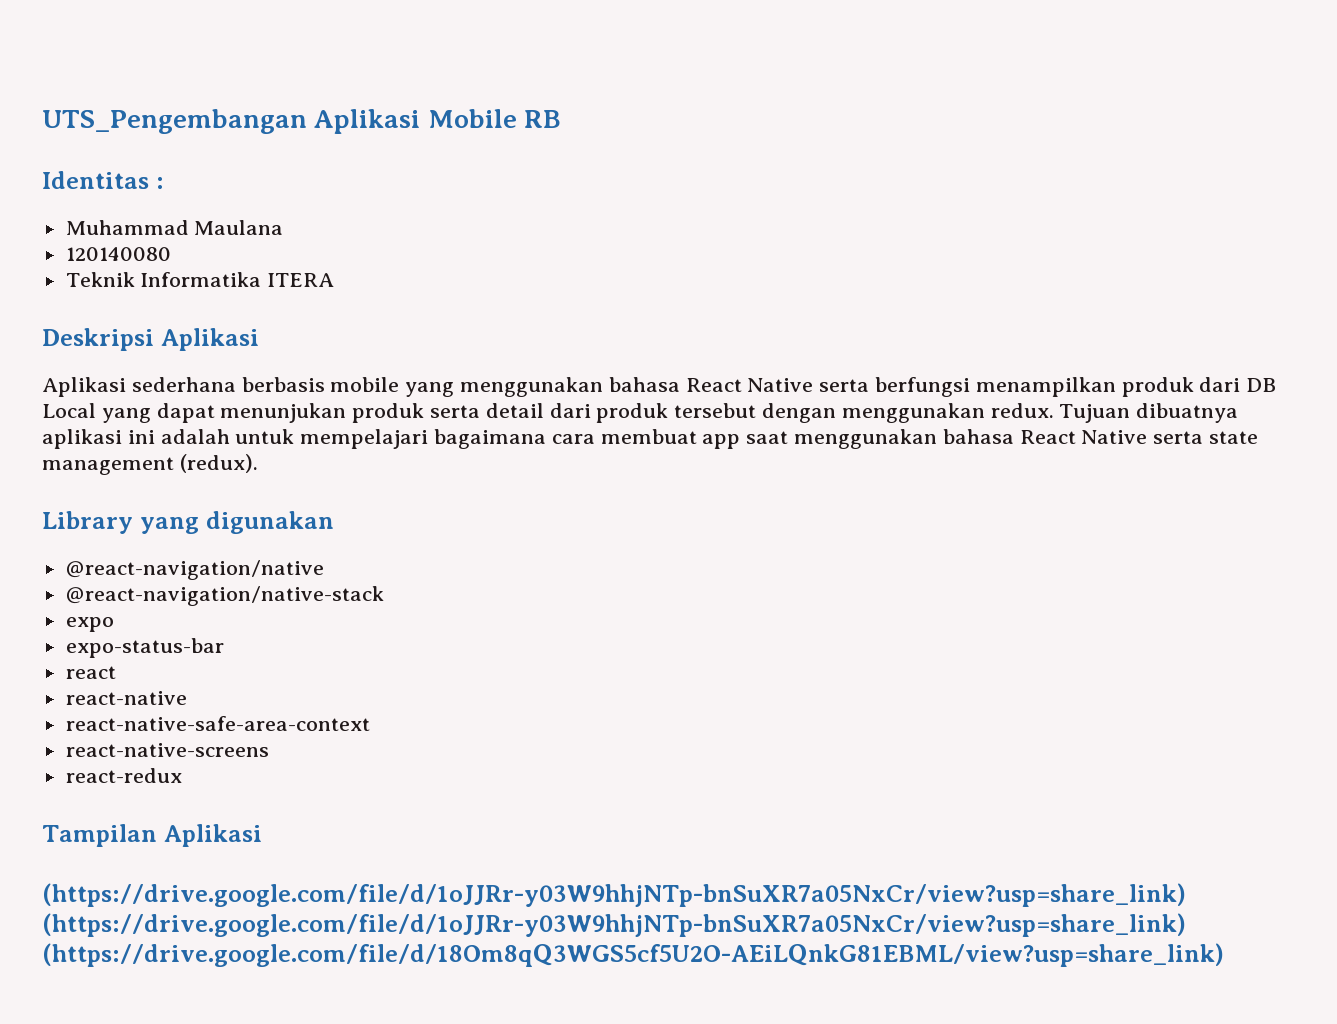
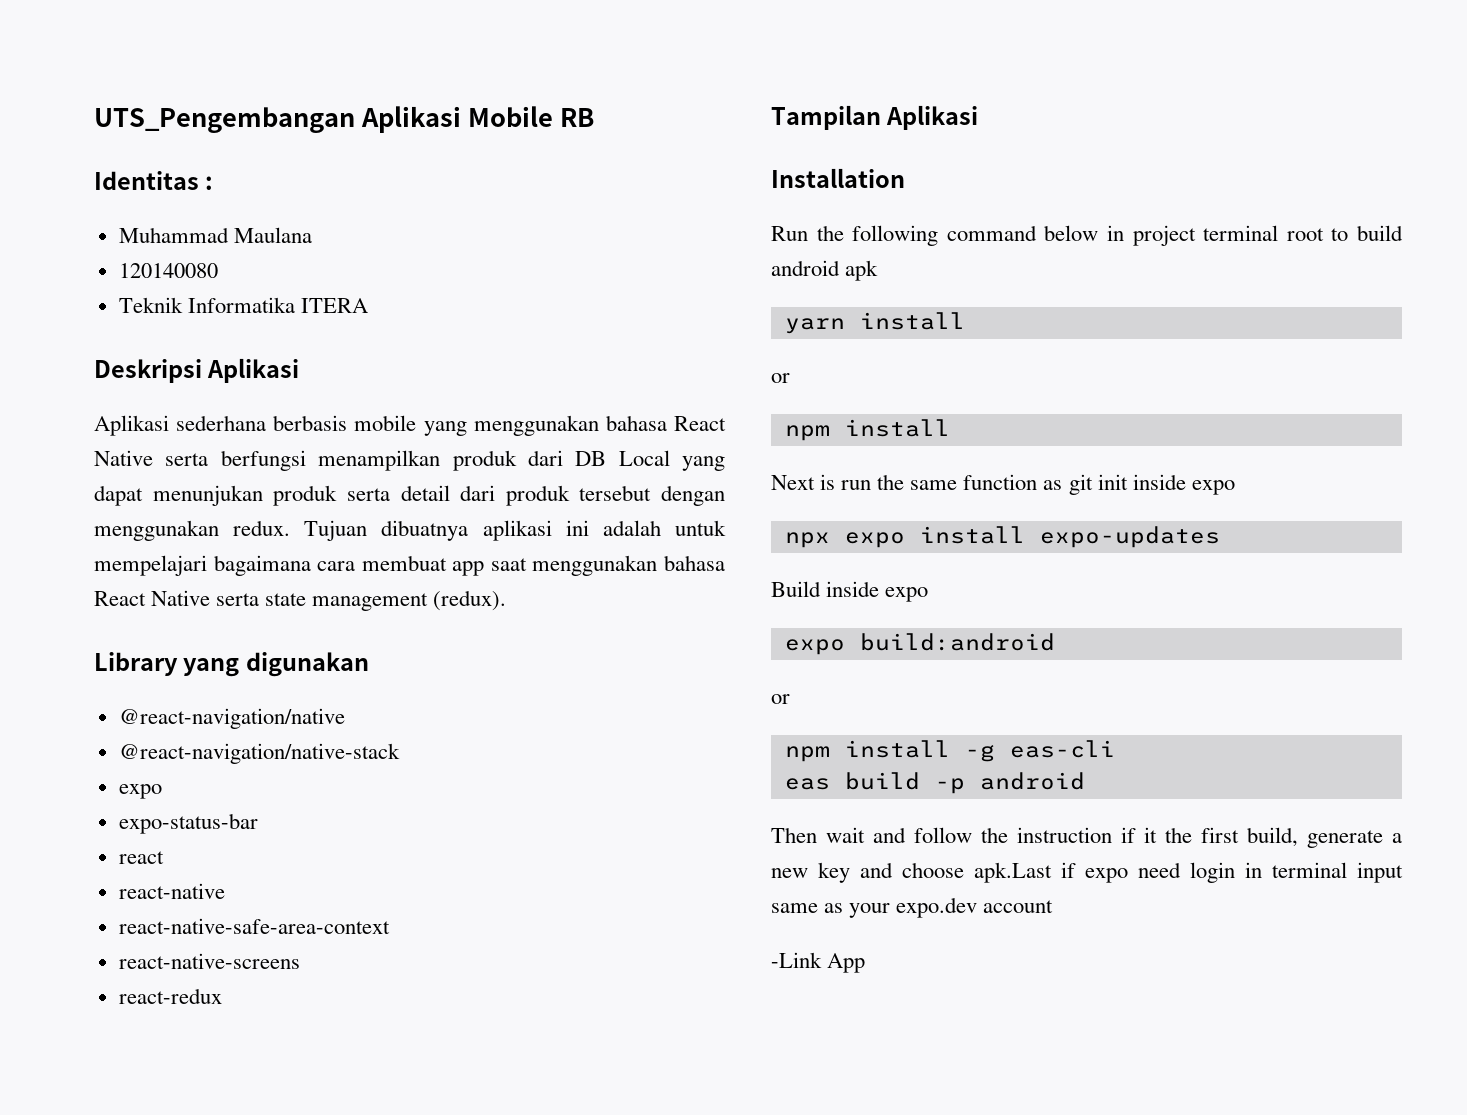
- (https://drive.google.com/file/d/1oJJRr-y03W9hhjNTp-bnSuXR7a05NxCr/view?usp=share_link) (https://drive.google.com/file/d/1oJJRr-y03W9hhjNTp-bnSuXR7a05NxCr/view?usp=share_link) (https://drive.google.com/file/d/18Om8qQ3WGS5cf5U2O-AEiLQnkG81EBML/view?usp=share_link)
+ Installation
+ Run the following command below in project terminal root to build android apk
+ yarn install
+ or
+ npm install
+ Next is run the same function as git init inside expo
+ npx expo install expo-updates
+ Build inside expo
+ expo build:android
+ or
+ npm install -g eas-cli
+ eas build -p android
+ Then wait and follow the instruction if it the first build, generate a new key and choose apk.Last if expo need login in terminal input same as your expo.dev account
+ -Link App

